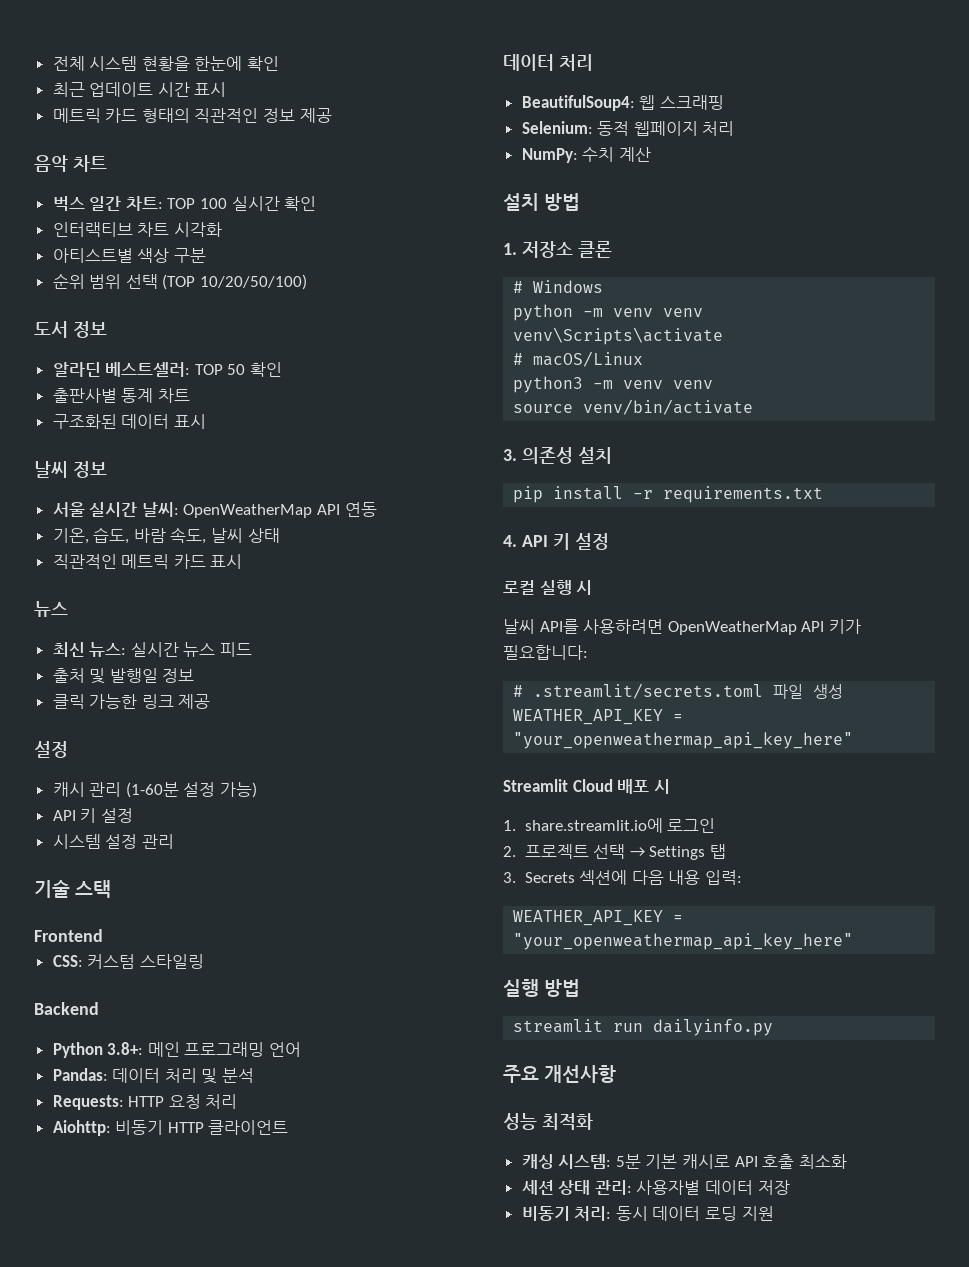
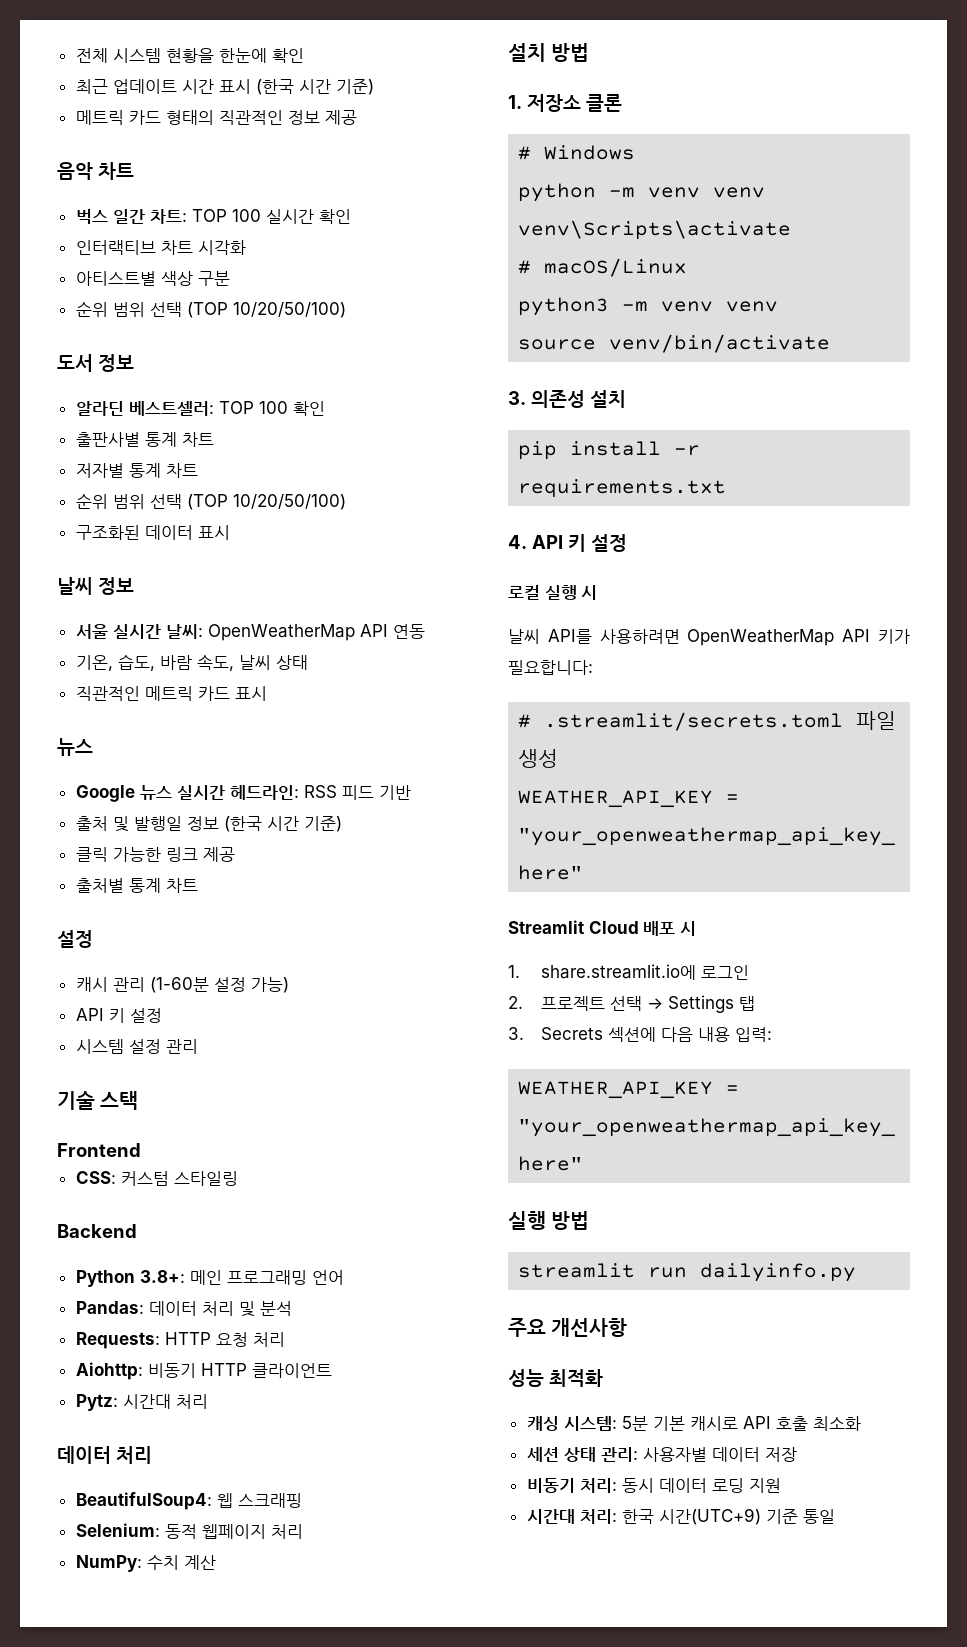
- 최근 업데이트 시간 표시
+ 최근 업데이트 시간 표시 (한국 시간 기준)
- 알라딘 베스트셀러: TOP 50 확인
+ 알라딘 베스트셀러: TOP 100 확인
+ 저자별 통계 차트
+ 순위 범위 선택 (TOP 10/20/50/100)
- 최신 뉴스: 실시간 뉴스 피드
+ Google 뉴스 실시간 헤드라인: RSS 피드 기반
- 출처 및 발행일 정보
+ 출처 및 발행일 정보 (한국 시간 기준)
+ 출처별 통계 차트
+ Pytz: 시간대 처리
+ 시간대 처리: 한국 시간(UTC+9) 기준 통일

